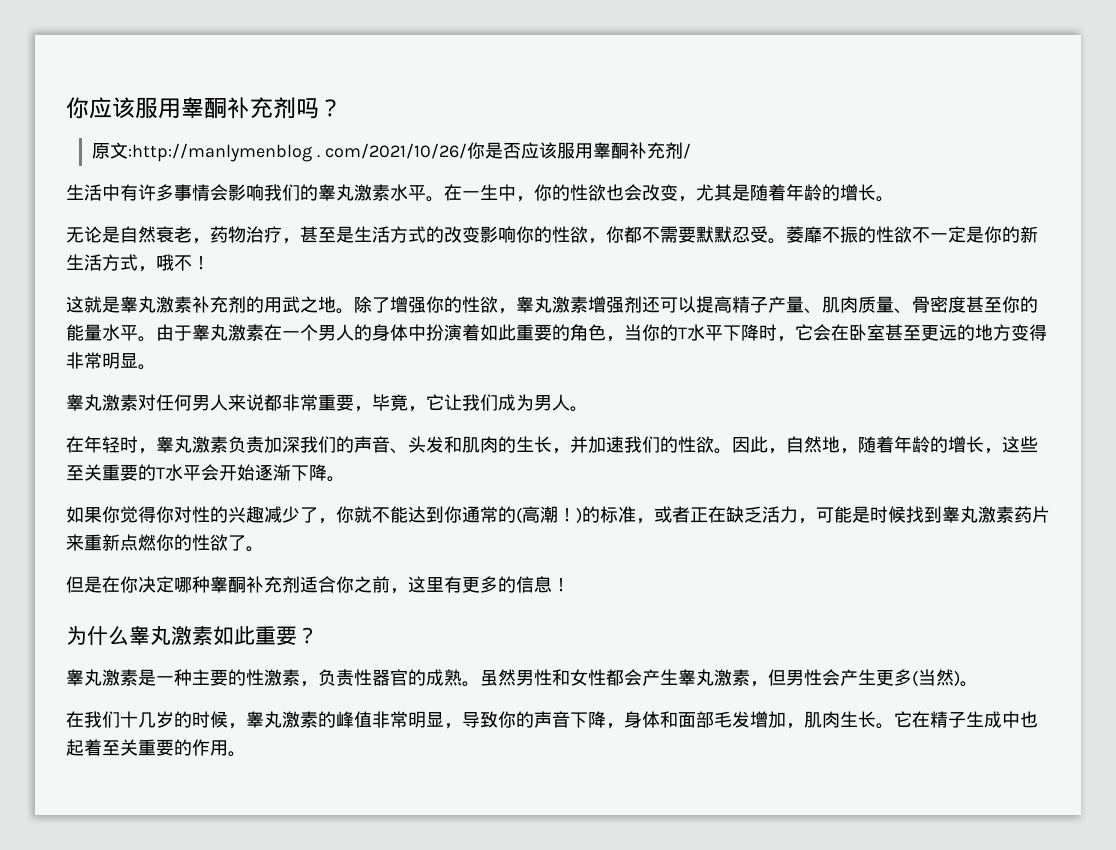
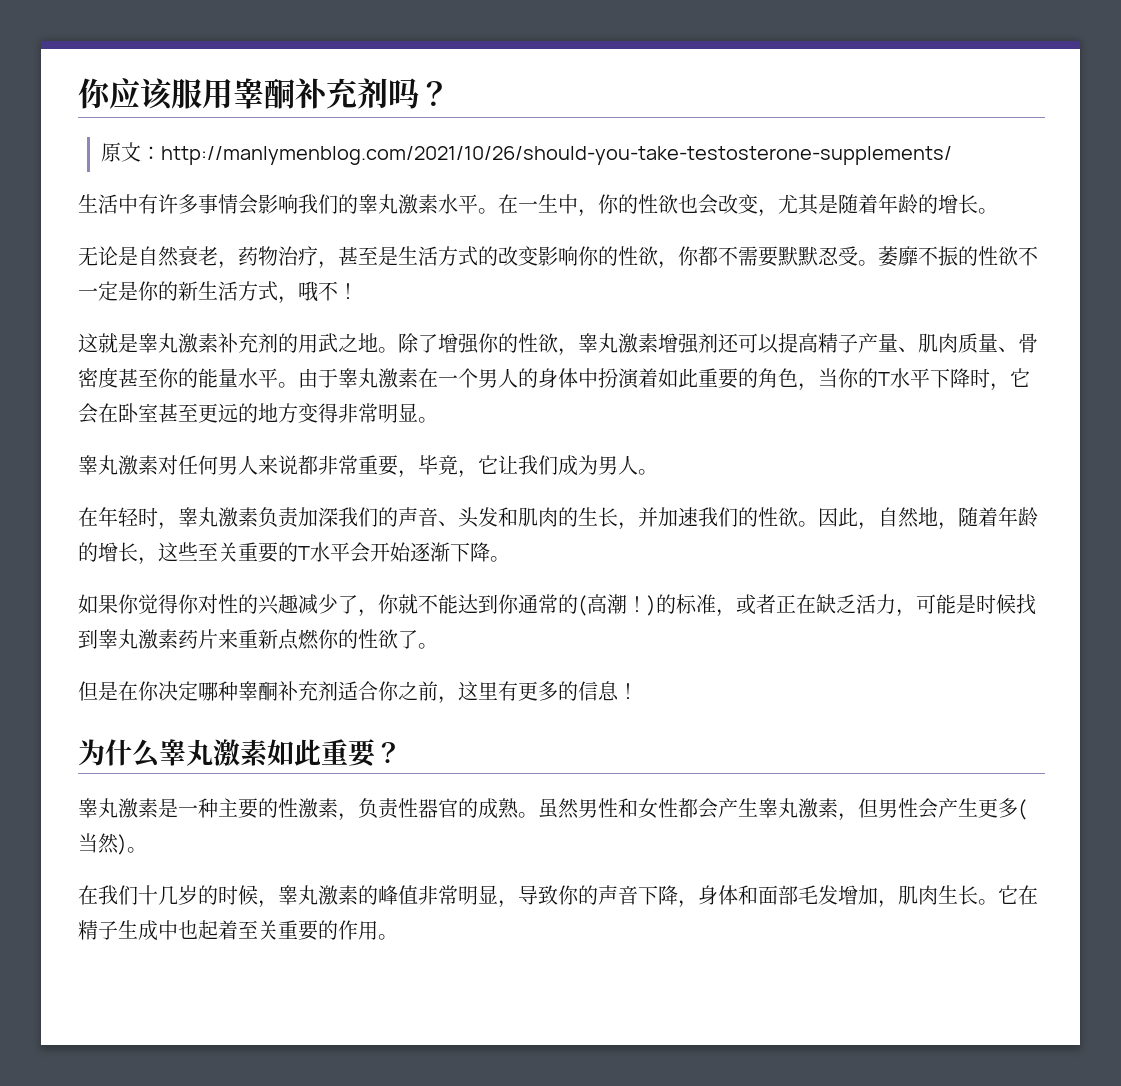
- 原文:http://manlymenblog . com/2021/10/26/你是否应该服用睾酮补充剂/
+ 原文：http://manlymenblog.com/2021/10/26/should-you-take-testosterone-supplements/

